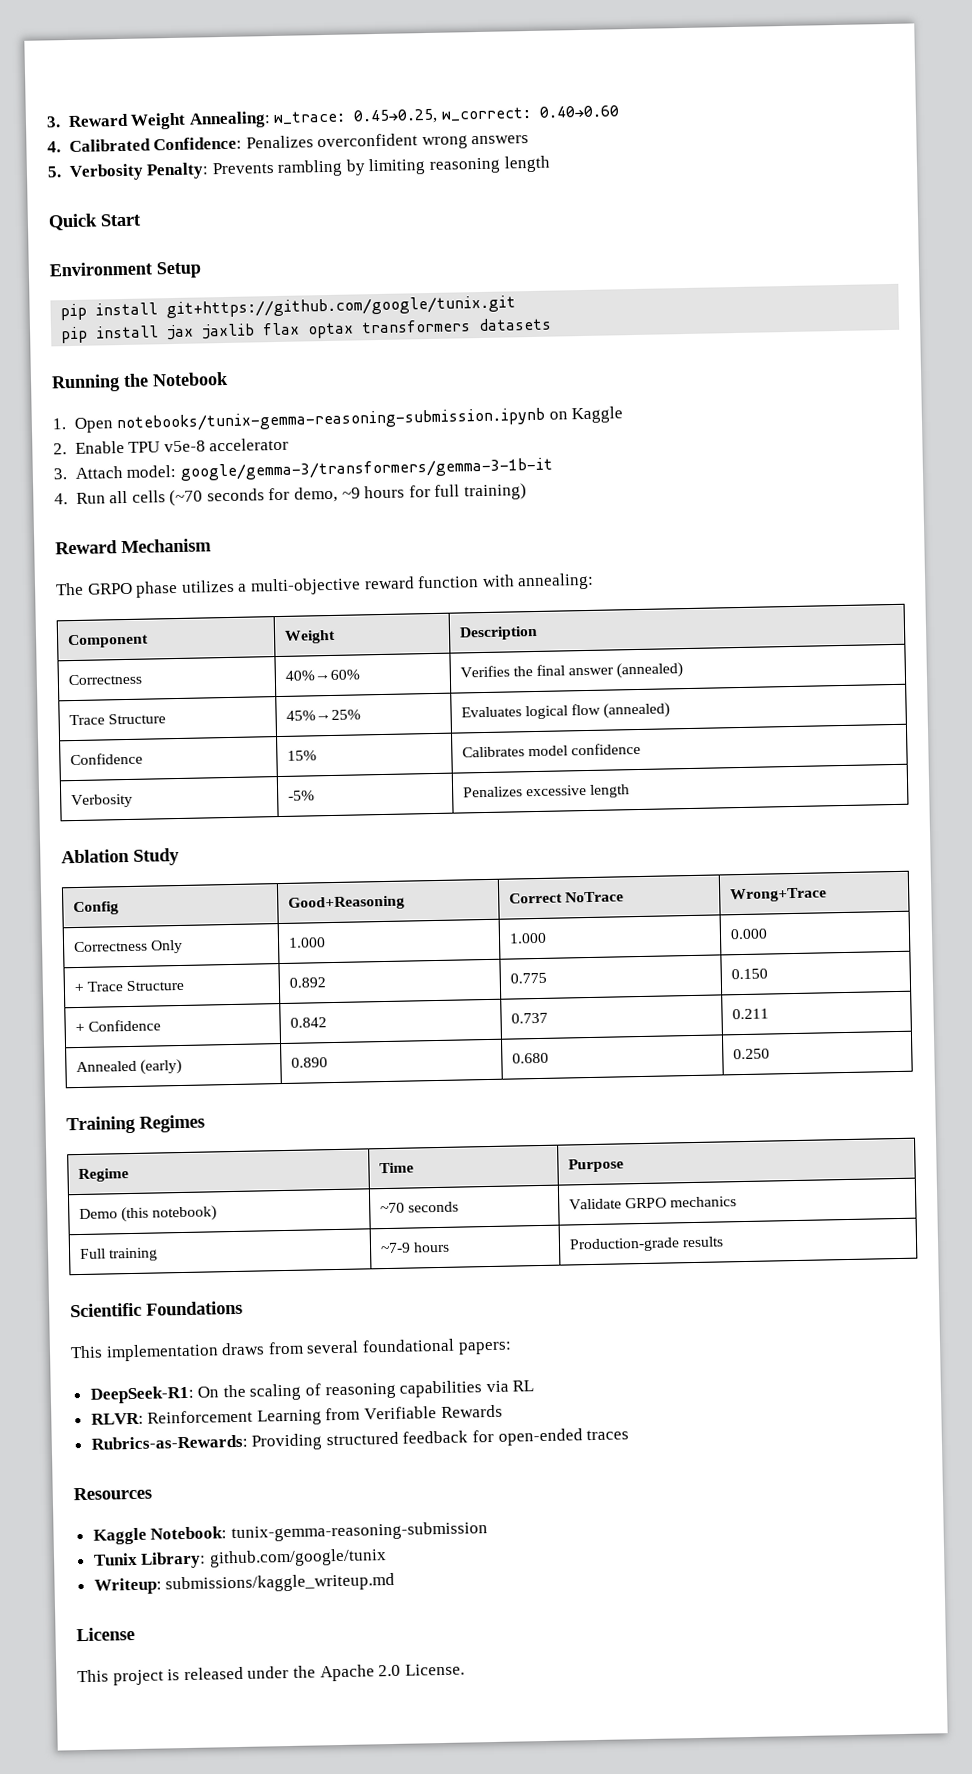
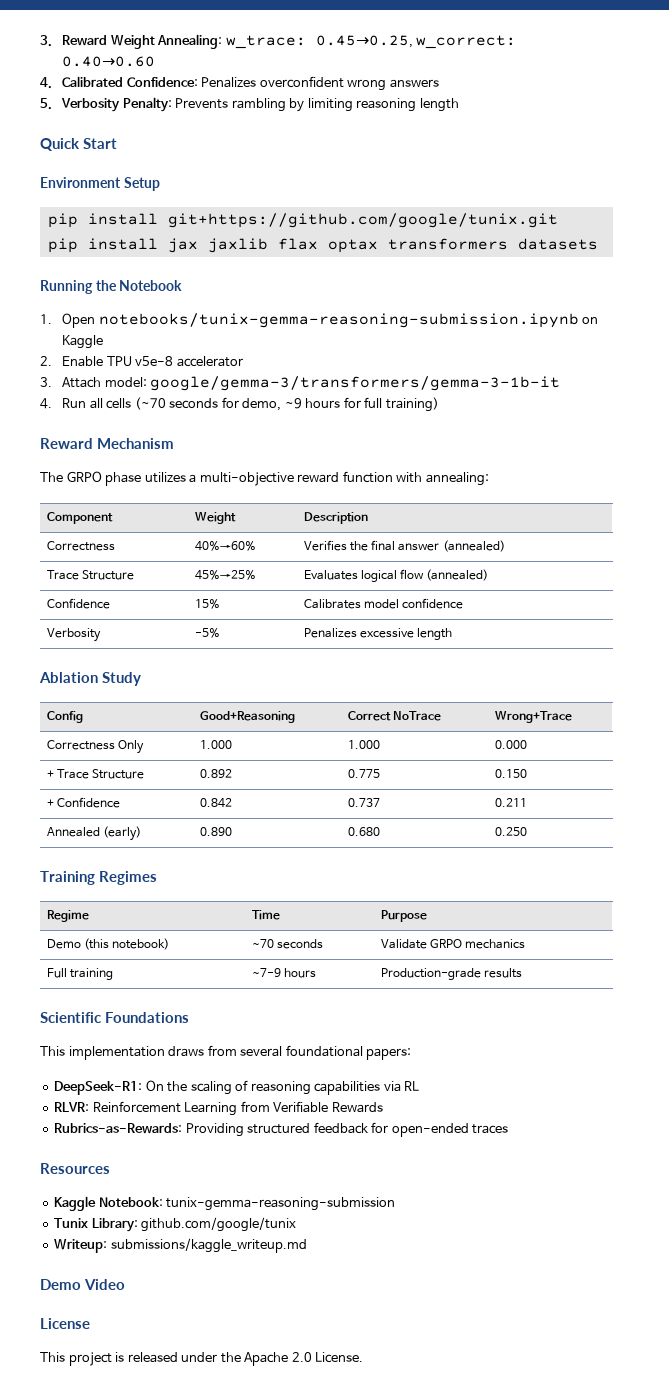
+ Demo Video

